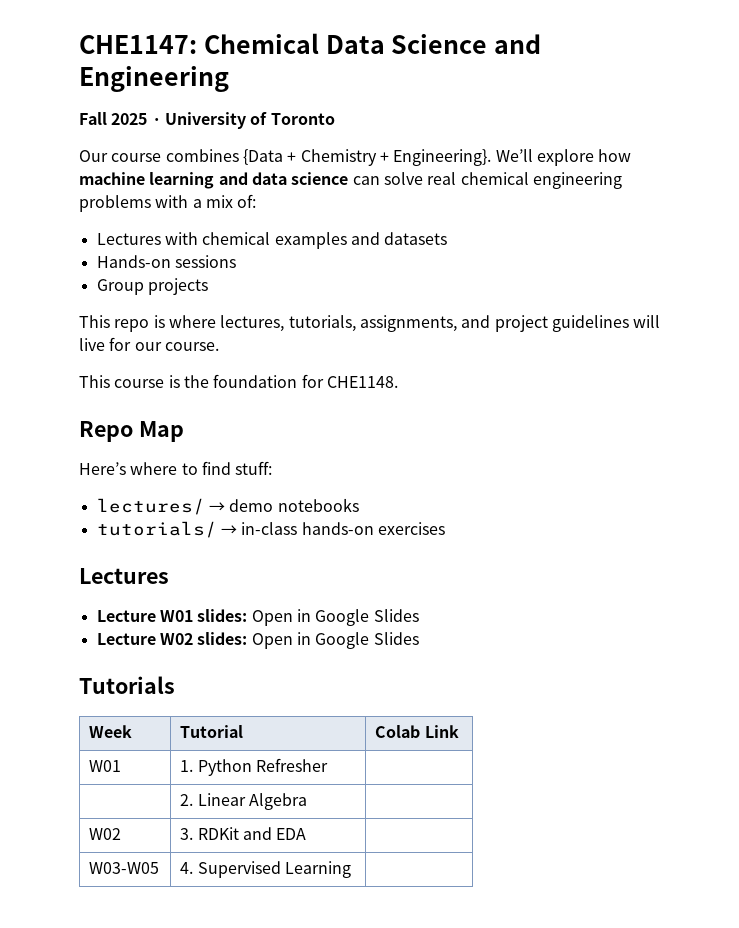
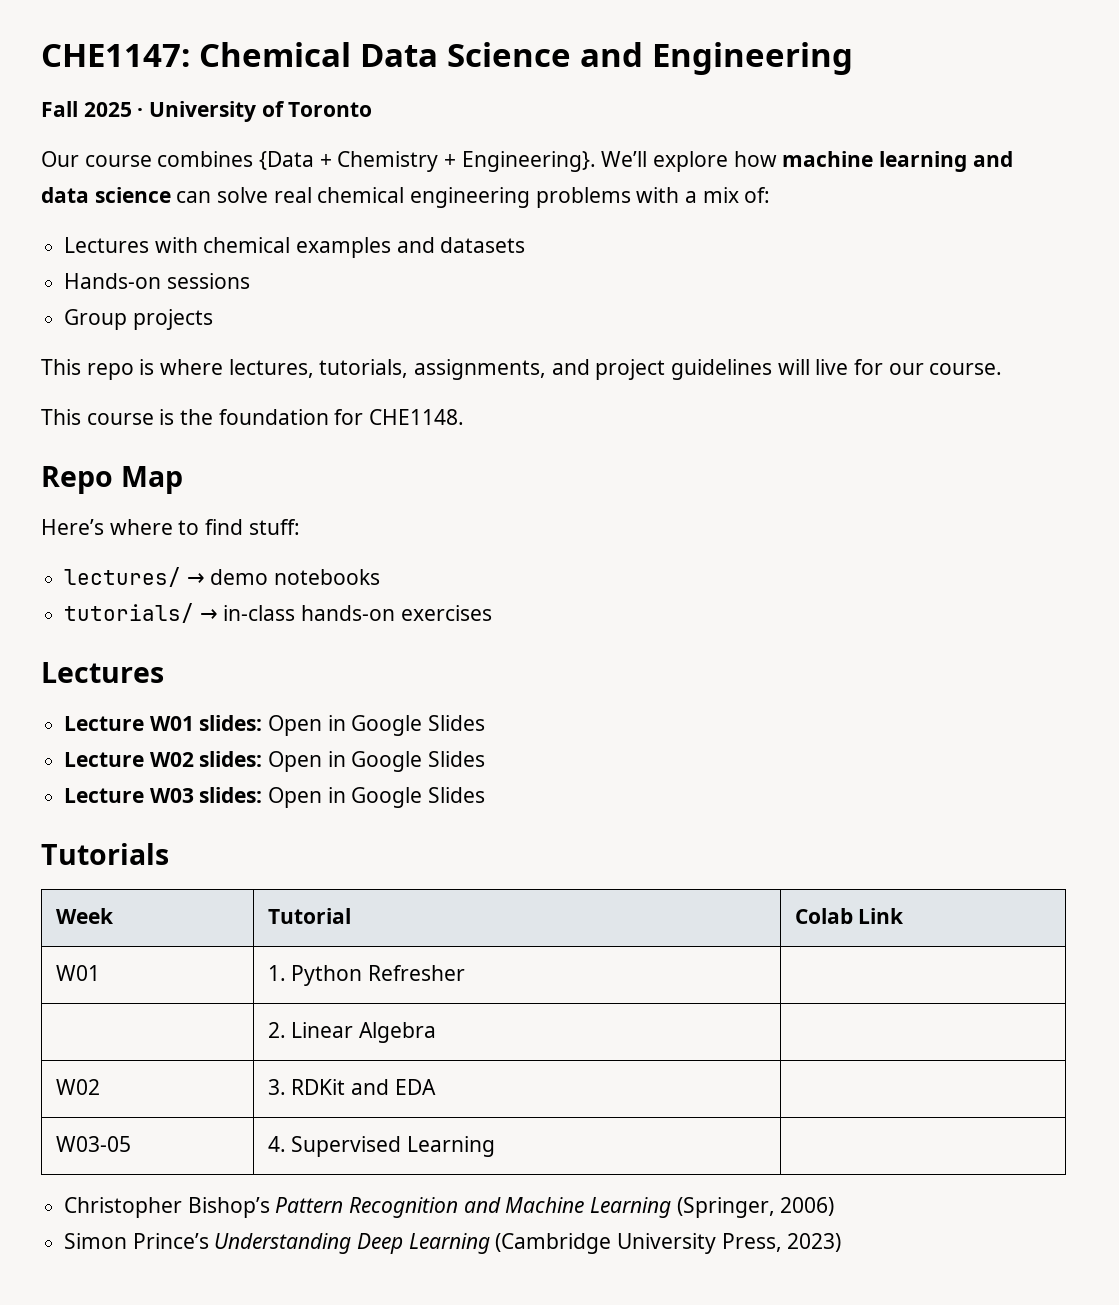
+ Lecture W03 slides: Open in Google Slides
- W03-W05 | 4. Supervised Learning |
+ W03-05 | 4. Supervised Learning |
+ Christopher Bishop’s Pattern Recognition and Machine Learning (Springer, 2006)
+ Simon Prince’s Understanding Deep Learning (Cambridge University Press, 2023)

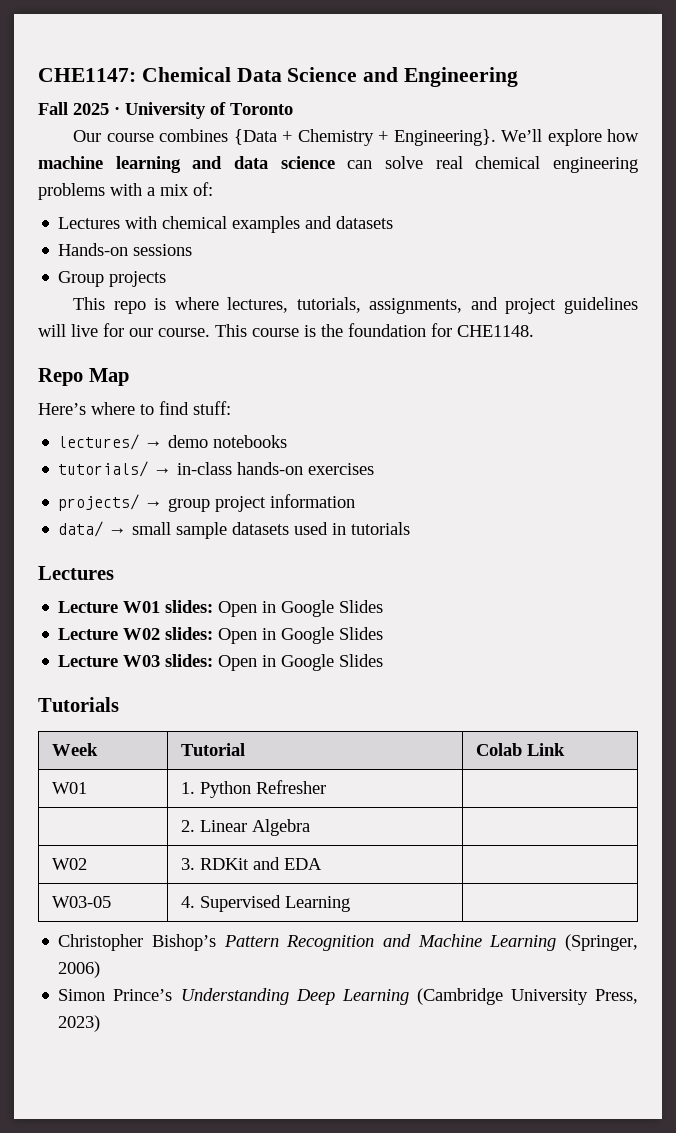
- This repo is where lectures, tutorials, assignments, and project guidelines will live for our course.
- This course is the foundation for CHE1148.
+ This repo is where lectures, tutorials, assignments, and project guidelines will live for our course. This course is the foundation for CHE1148.
+ projects/ → group project information
+ data/ → small sample datasets used in tutorials

